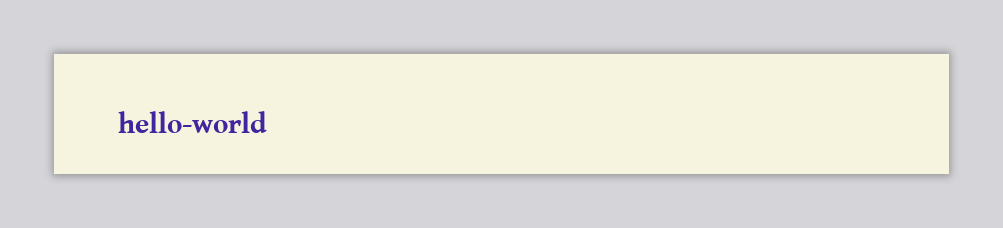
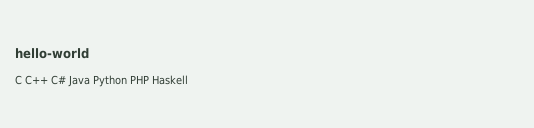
+ C C++ C# Java Python PHP Haskell

